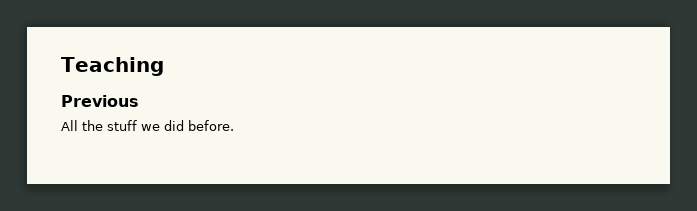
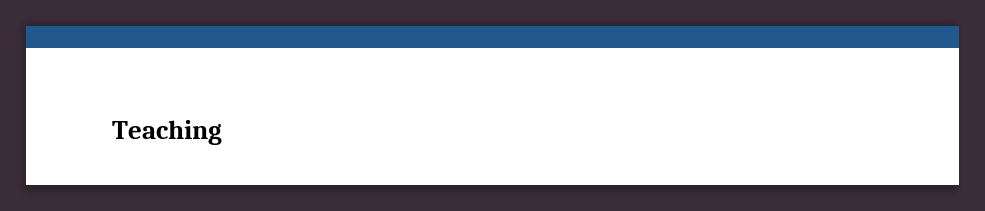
- Previous
- All the stuff we did before.

